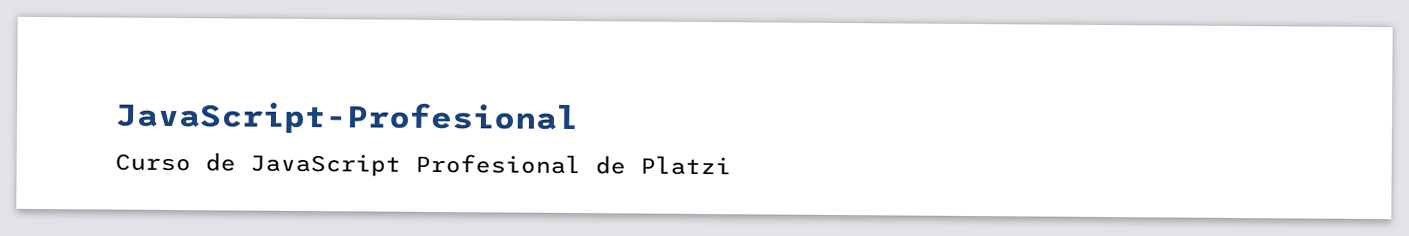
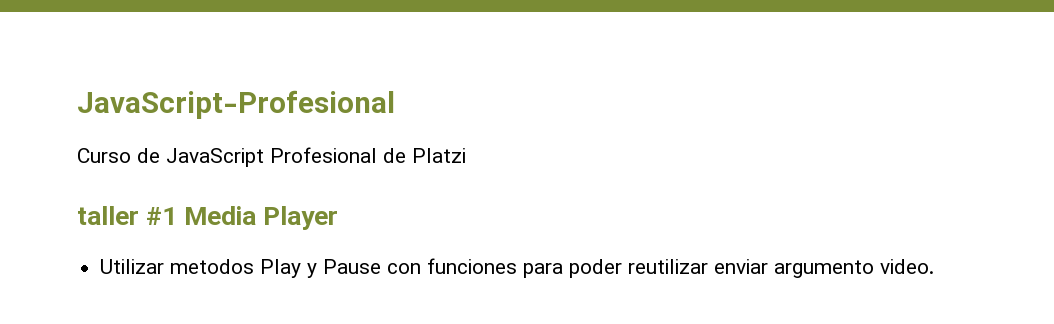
+ taller #1 Media Player
+ Utilizar metodos Play y Pause con funciones para poder reutilizar enviar argumento video.

